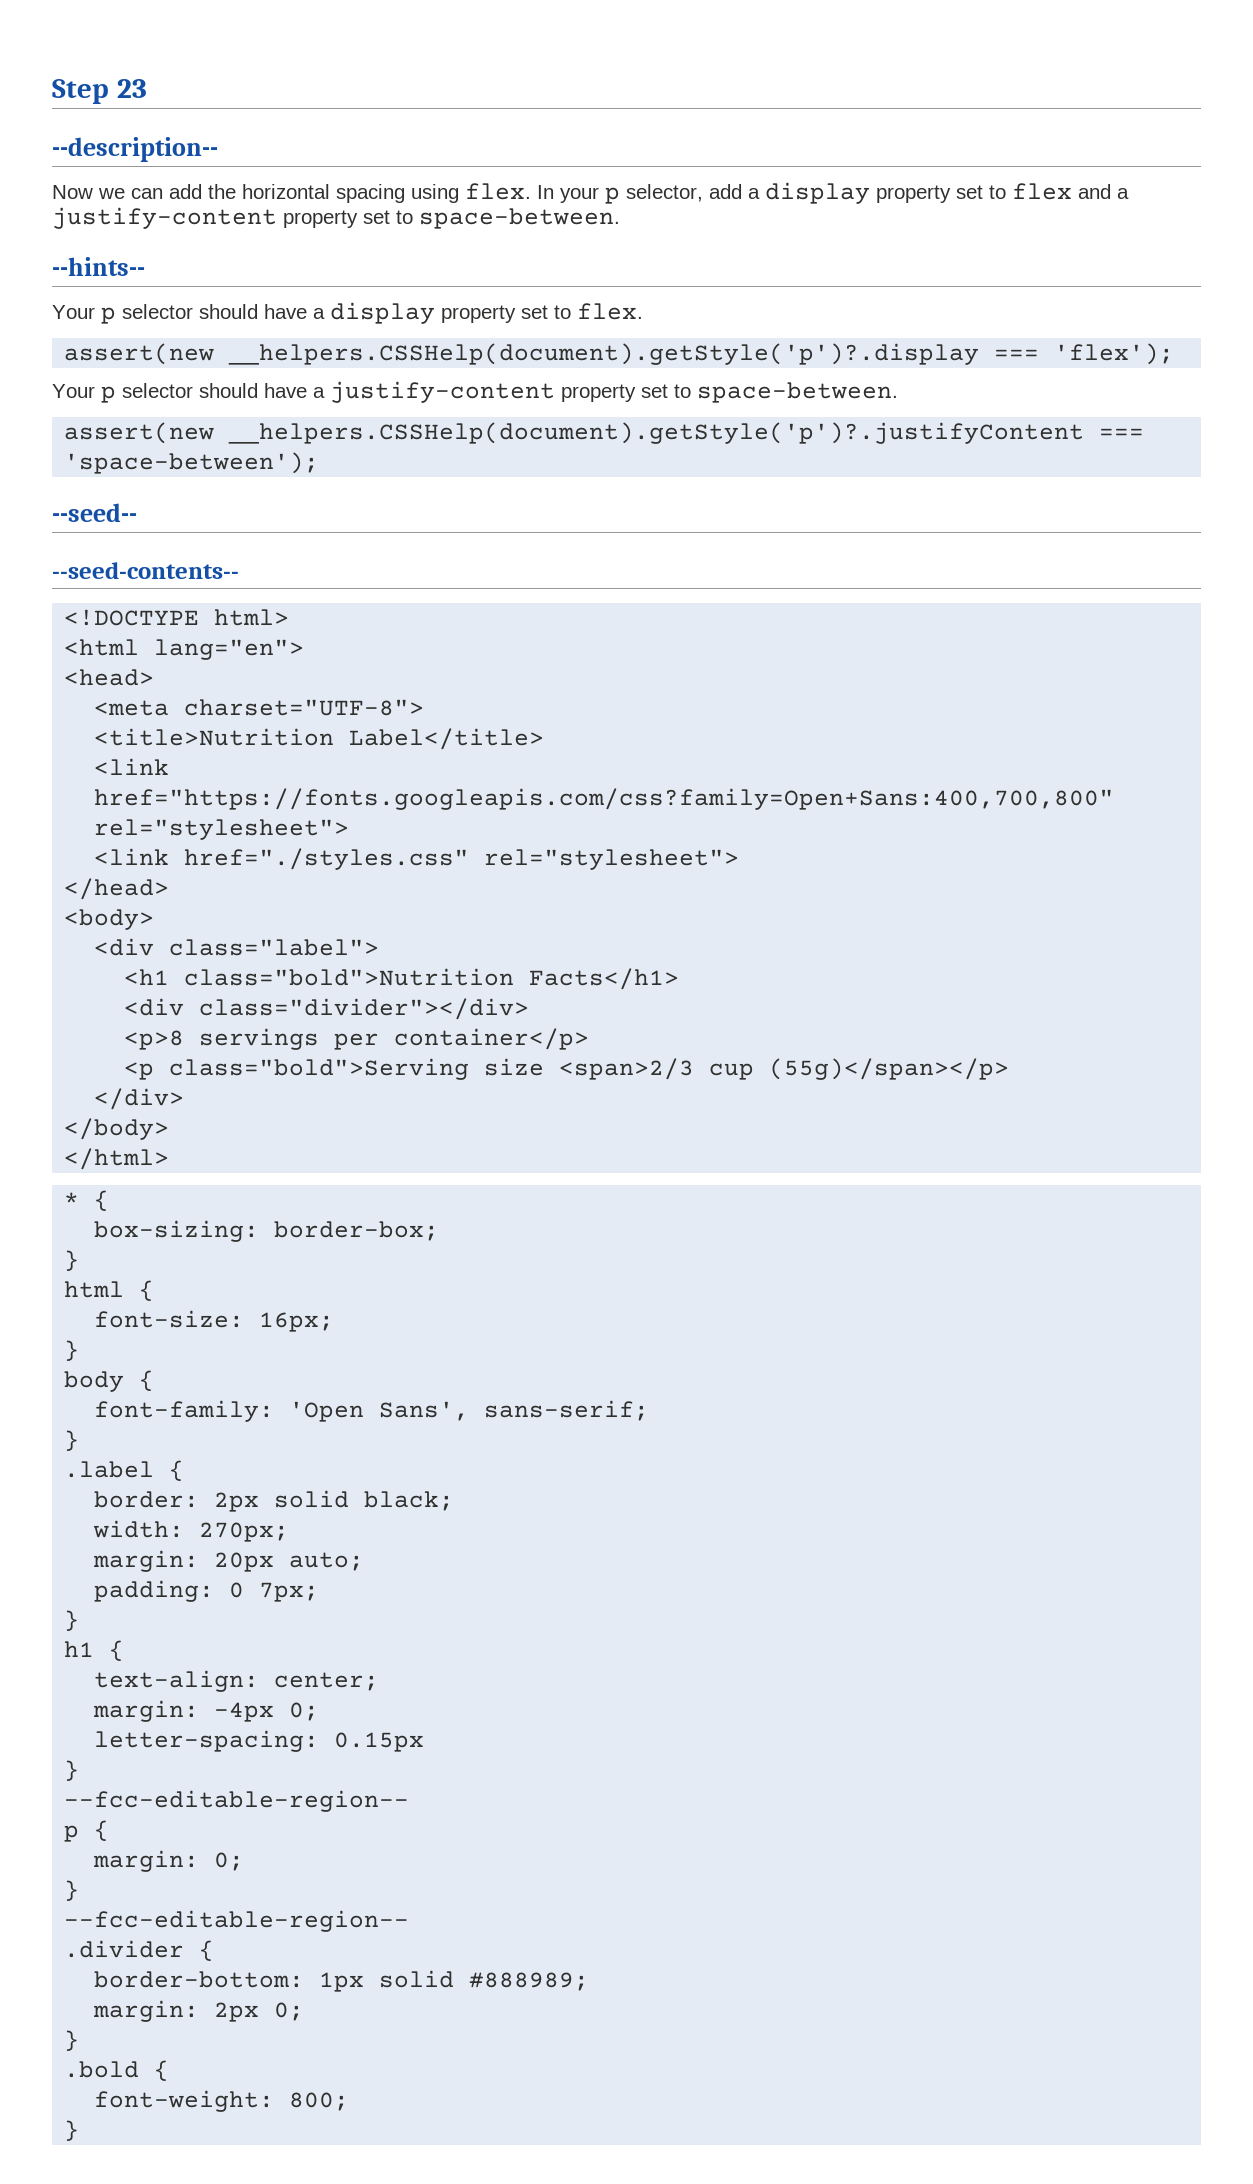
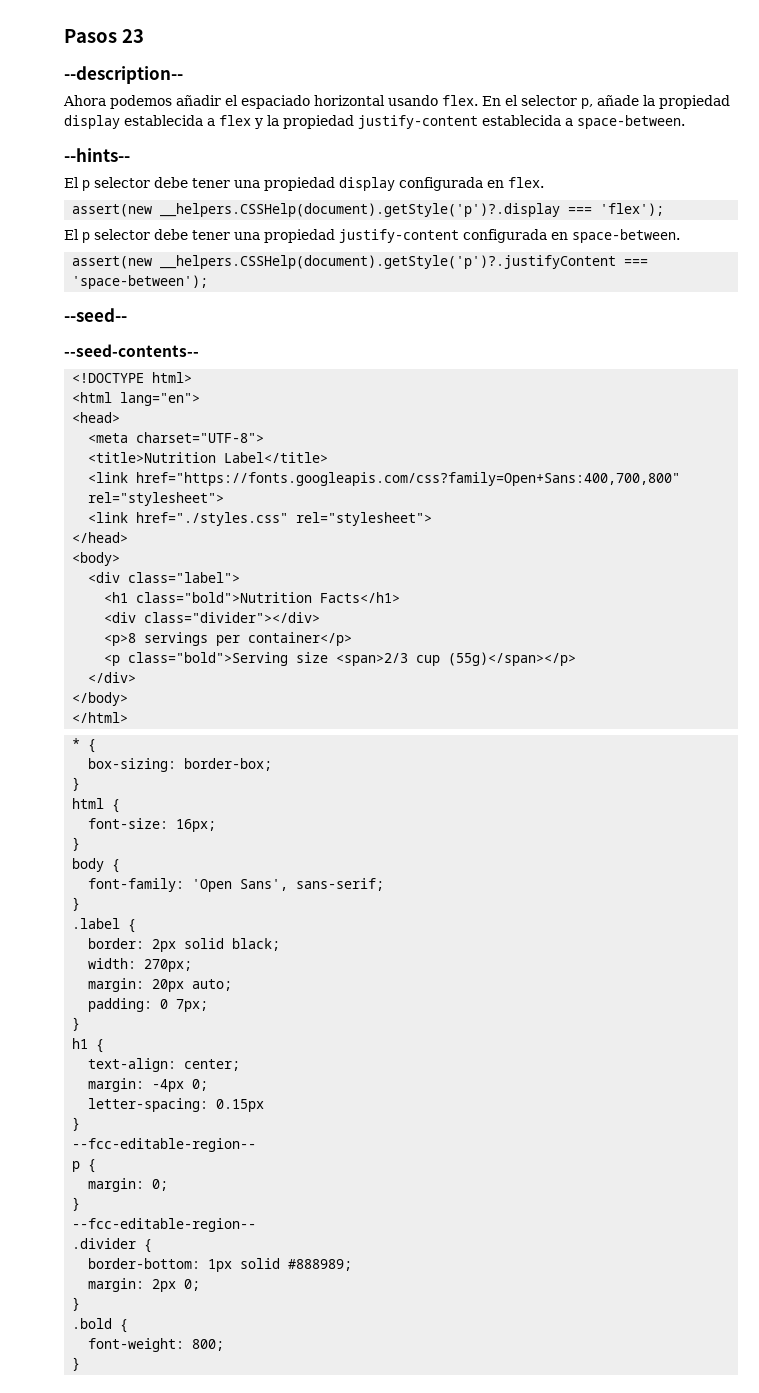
- Step 23
+ Pasos 23
- Now we can add the horizontal spacing using flex. In your p selector, add a display property set to flex and a justify-content property set to space-between.
+ Ahora podemos añadir el espaciado horizontal usando flex. En el selector p, añade la propiedad display establecida a flex y la propiedad justify-content establecida a space-between.
- Your p selector should have a display property set to flex.
+ El p selector debe tener una propiedad display configurada en flex.
- Your p selector should have a justify-content property set to space-between.
+ El p selector debe tener una propiedad justify-content configurada en space-between.

